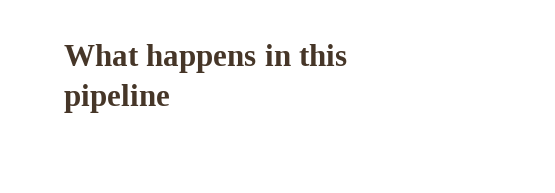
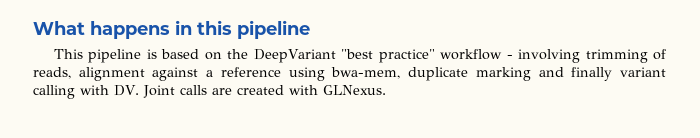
+ This pipeline is based on the DeepVariant "best practice" workflow - involving trimming of reads, alignment against a reference using bwa-mem, duplicate marking and finally variant calling with DV. Joint calls are created with GLNexus.

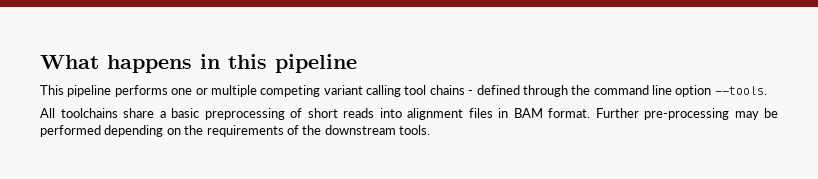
- This pipeline is based on the DeepVariant "best practice" workflow - involving trimming of reads, alignment against a reference using bwa-mem, duplicate marking and finally variant calling with DV. Joint calls are created with GLNexus.
+ This pipeline performs one or multiple competing variant calling tool chains - defined through the command line option --tools.
+ All toolchains share a basic preprocessing of short reads into alignment files in BAM format. Further pre-processing may be performed depending on the requirements of the downstream tools.

